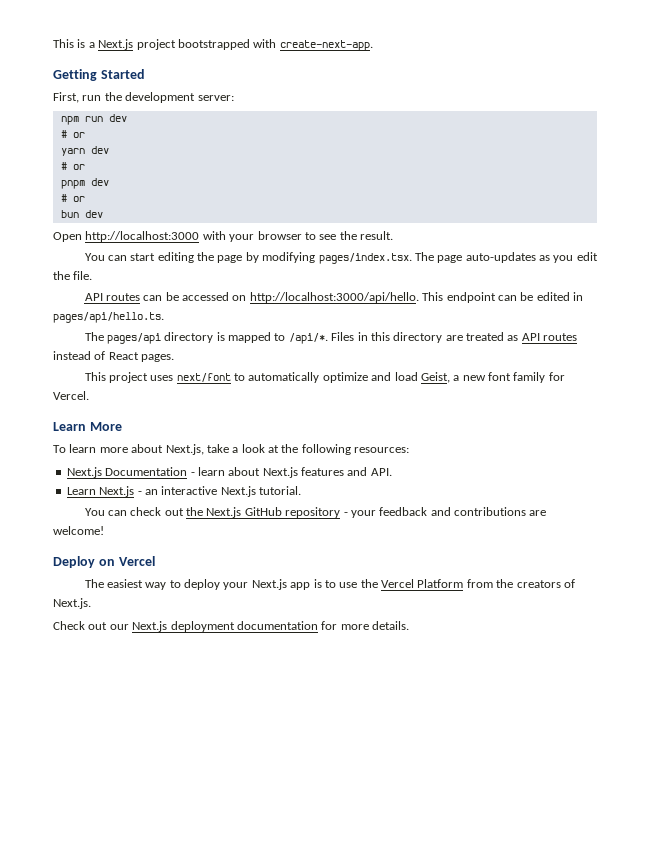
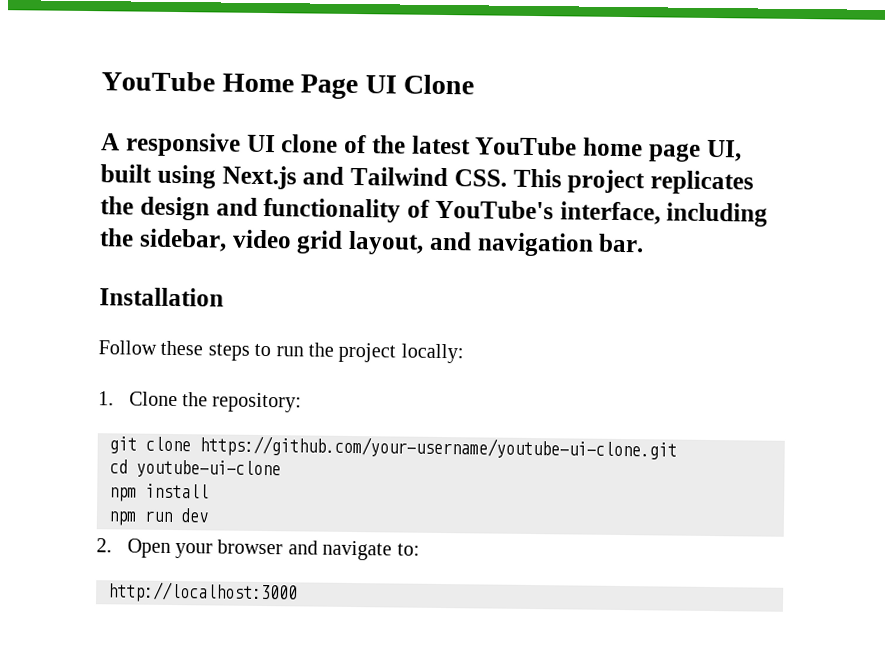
- This is a Next.js project bootstrapped with create-next-app.
- Getting Started
- First, run the development server:
+ YouTube Home Page UI Clone
+ A responsive UI clone of the latest YouTube home page UI, built using Next.js and Tailwind CSS. This project replicates the design and functionality of YouTube's interface, including the sidebar, video grid layout, and navigation bar.
+ Installation
+ Follow these steps to run the project locally:
+ 1. Clone the repository:
+ git clone https://github.com/your-username/youtube-ui-clone.git
+ cd youtube-ui-clone
+ npm install
  npm run dev
- # or
- yarn dev
- # or
- pnpm dev
- # or
- bun dev
- Open http://localhost:3000 with your browser to see the result.
- You can start editing the page by modifying pages/index.tsx. The page auto-updates as you edit the file.
- API routes can be accessed on http://localhost:3000/api/hello. This endpoint can be edited in pages/api/hello.ts.
- The pages/api directory is mapped to /api/*. Files in this directory are treated as API routes instead of React pages.
- This project uses next/font to automatically optimize and load Geist, a new font family for Vercel.
- Learn More
- To learn more about Next.js, take a look at the following resources:
- Next.js Documentation - learn about Next.js features and API.
- Learn Next.js - an interactive Next.js tutorial.
- You can check out the Next.js GitHub repository - your feedback and contributions are welcome!
- Deploy on Vercel
- The easiest way to deploy your Next.js app is to use the Vercel Platform from the creators of Next.js.
- Check out our Next.js deployment documentation for more details.
+ 2. Open your browser and navigate to:
+ http://localhost:3000

